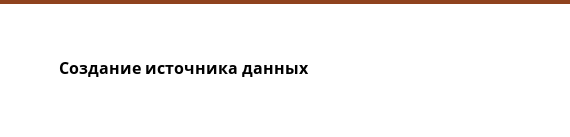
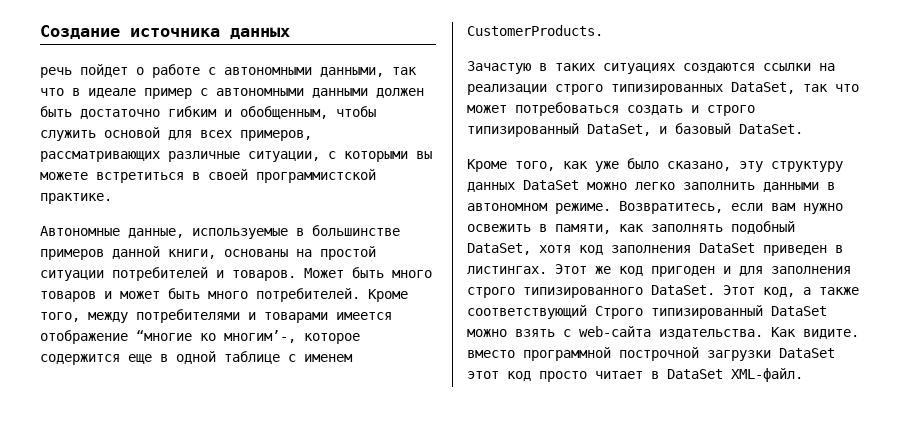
+ речь пойдет о работе с автономными данными, так что в идеале пример с автономными данными должен быть достаточно гибким и обобщенным, чтобы служить основой для всех примеров, рассматривающих различные ситуации, с которыми вы можете встретиться в своей программистской практике.
+ Автономные данные, используемые в большинстве примеров данной книги, основаны на простой ситуации потребителей и товаров. Может быть много товаров и может быть много потребителей. Кроме того, между потребителями и товарами имеется отображение “многие ко многим’-, которое содержится еще в одной таблице с именем CustomerProducts.
+ Зачастую в таких ситуациях создаются ссылки на реализации строго типизированных DataSet, так что может потребоваться создать и строго типизированный DataSet, и базовый DataSet.
+ Кроме того, как уже было сказано, эту структуру данных DataSet можно легко заполнить данными в автономном режиме. Возвратитесь, если вам нужно освежить в памяти, как заполнять подобный DataSet, хотя код заполнения DataSet приведен в листингах. Этот же код пригоден и для заполнения строго типизированного DataSet. Этот код, а также соответствующий Строго типизированный DataSet можно взять с web-сайта издательства. Как видите. вместо программной построчной загрузки DataSet этот код просто читает в DataSet XML-файл.

